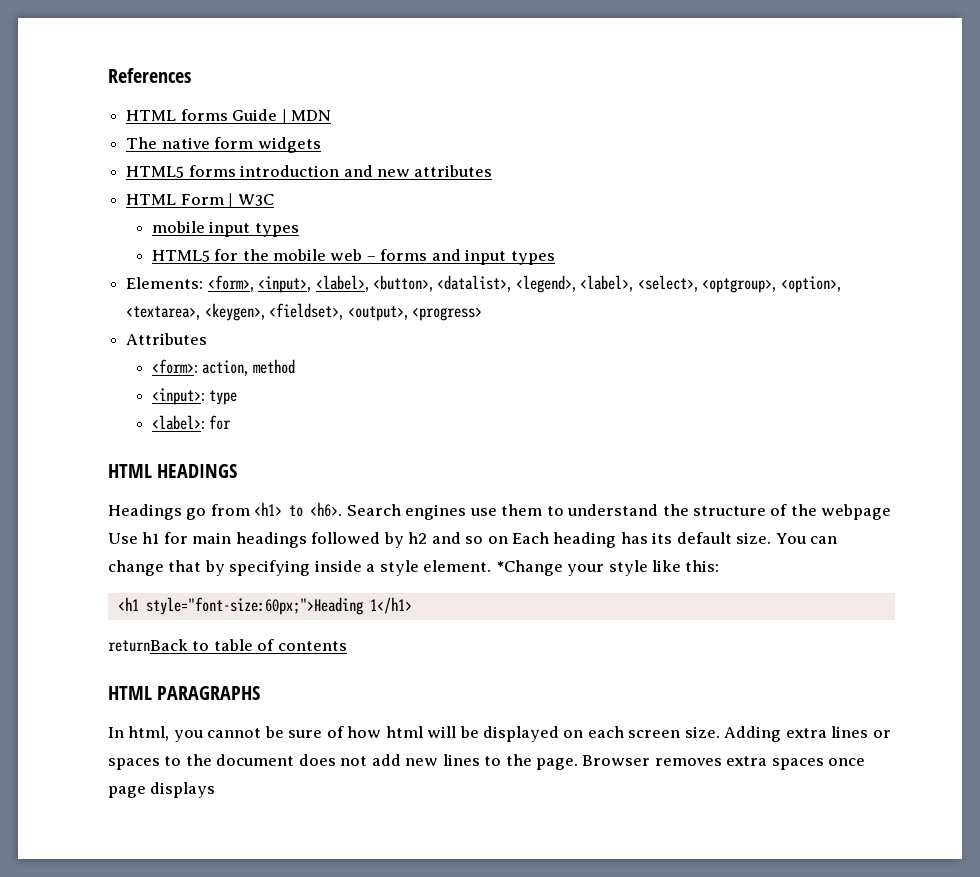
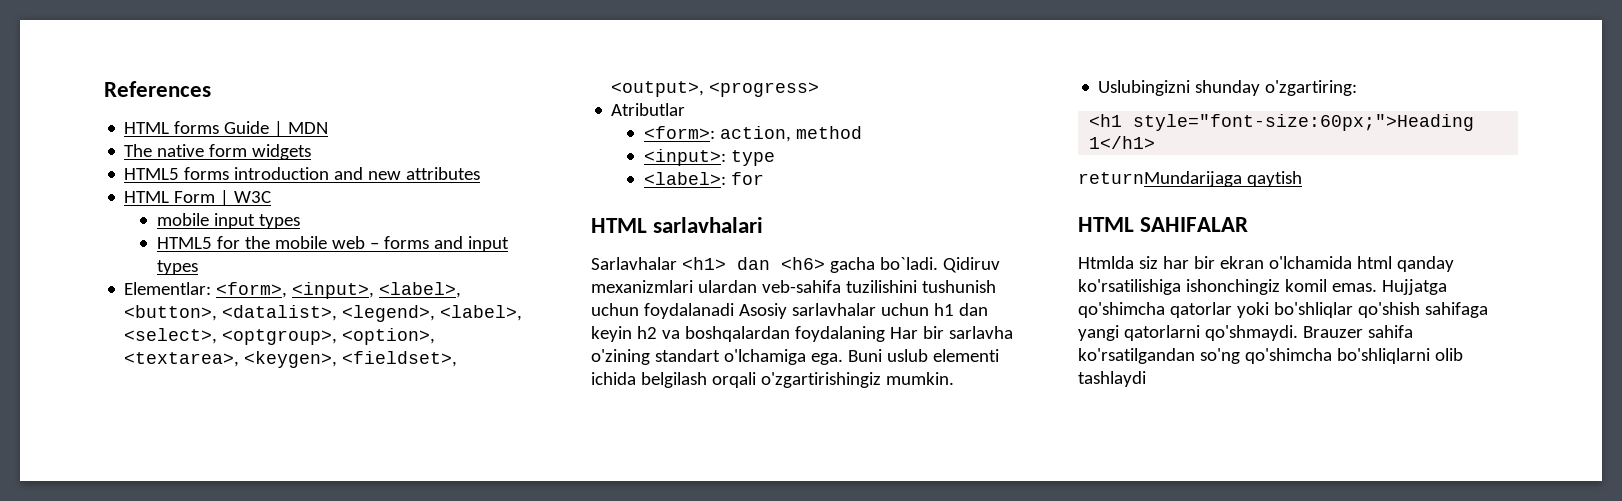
- Elements: <form>, <input>, <label>, <button>, <datalist>, <legend>, <label>, <select>, <optgroup>, <option>, <textarea>, <keygen>, <fieldset>, <output>, <progress>
+ Elementlar: <form>, <input>, <label>, <button>, <datalist>, <legend>, <label>, <select>, <optgroup>, <option>, <textarea>, <keygen>, <fieldset>, <output>, <progress>
- Attributes
+ Atributlar
- HTML HEADINGS
- Headings go from <h1> to <h6>. Search engines use them to understand the structure of the webpage Use h1 for main headings followed by h2 and so on Each heading has its default size. You can change that by specifying inside a style element. *Change your style like this:
+ HTML sarlavhalari
+ Sarlavhalar <h1> dan <h6> gacha bo`ladi. Qidiruv mexanizmlari ulardan veb-sahifa tuzilishini tushunish uchun foydalanadi Asosiy sarlavhalar uchun h1 dan keyin h2 va boshqalardan foydalaning Har bir sarlavha o'zining standart o'lchamiga ega. Buni uslub elementi ichida belgilash orqali o'zgartirishingiz mumkin.
+ Uslubingizni shunday o'zgartiring:
  <h1 style="font-size:60px;">Heading 1</h1>
- returnBack to table of contents
- HTML PARAGRAPHS
- In html, you cannot be sure of how html will be displayed on each screen size. Adding extra lines or spaces to the document does not add new lines to the page. Browser removes extra spaces once page displays
+ returnMundarijaga qaytish
+ HTML SAHIFALAR
+ Htmlda siz har bir ekran o'lchamida html qanday ko'rsatilishiga ishonchingiz komil emas. Hujjatga qo'shimcha qatorlar yoki bo'shliqlar qo'shish sahifaga yangi qatorlarni qo'shmaydi. Brauzer sahifa ko'rsatilgandan so'ng qo'shimcha bo'shliqlarni olib tashlaydi

